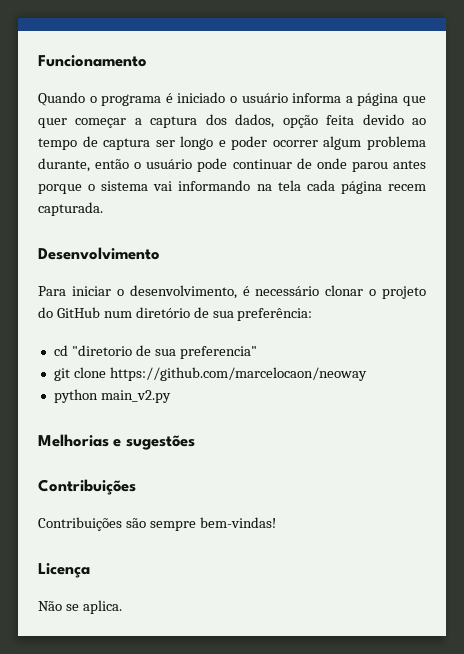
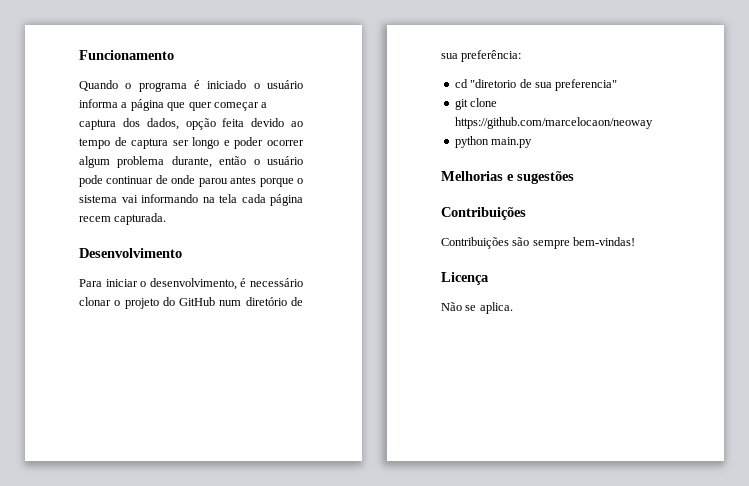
- python main_v2.py
+ python main.py

